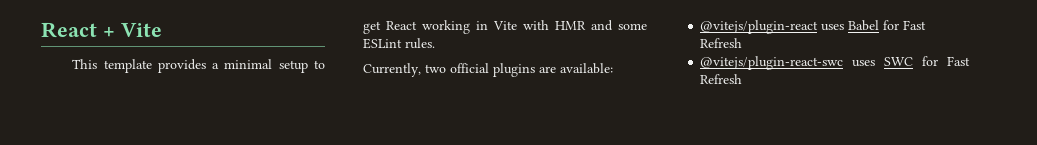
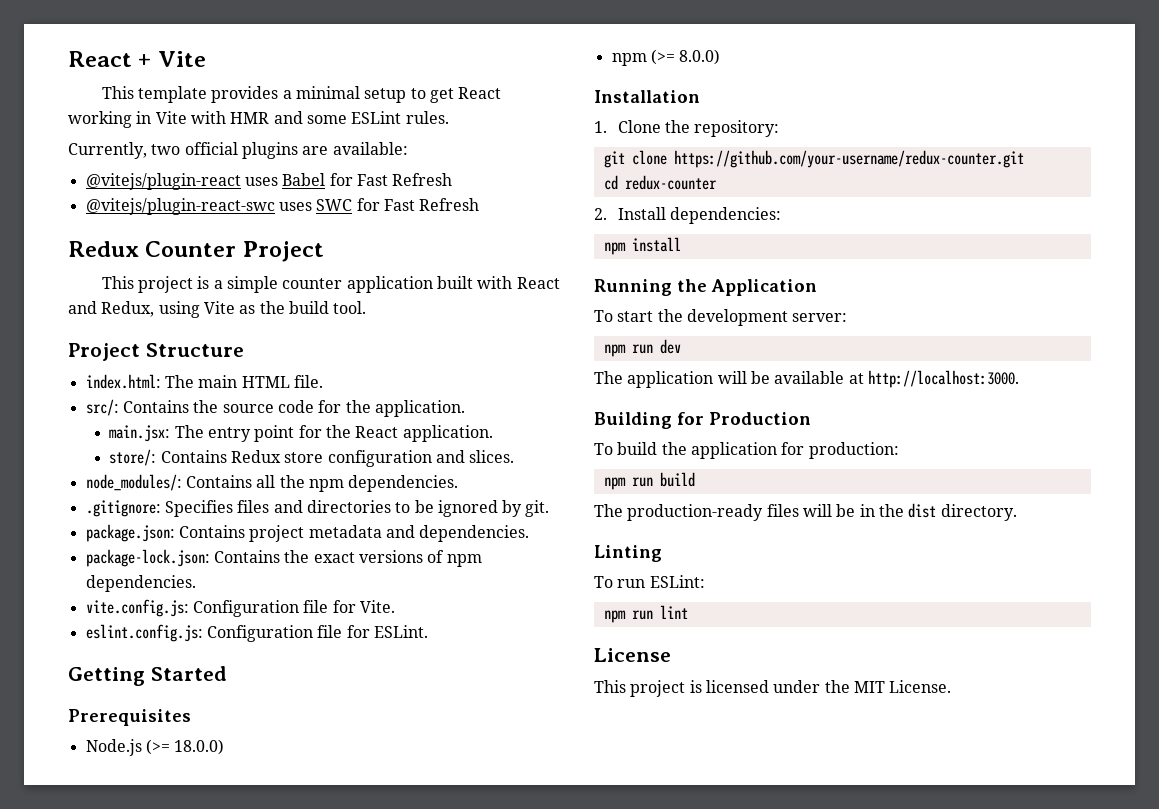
+ Redux Counter Project
+ This project is a simple counter application built with React and Redux, using Vite as the build tool.
+ Project Structure
+ index.html: The main HTML file.
+ src/: Contains the source code for the application.
+ main.jsx: The entry point for the React application.
+ store/: Contains Redux store configuration and slices.
+ node_modules/: Contains all the npm dependencies.
+ .gitignore: Specifies files and directories to be ignored by git.
+ package.json: Contains project metadata and dependencies.
+ package-lock.json: Contains the exact versions of npm dependencies.
+ vite.config.js: Configuration file for Vite.
+ eslint.config.js: Configuration file for ESLint.
+ Getting Started
+ Prerequisites
+ Node.js (>= 18.0.0)
+ npm (>= 8.0.0)
+ Installation
+ 1. Clone the repository:
+ git clone https://github.com/your-username/redux-counter.git
+ cd redux-counter
+ 2. Install dependencies:
+ npm install
+ Running the Application
+ To start the development server:
+ npm run dev
+ The application will be available at http://localhost:3000.
+ Building for Production
+ To build the application for production:
+ npm run build
+ The production-ready files will be in the dist directory.
+ Linting
+ To run ESLint:
+ npm run lint
+ License
+ This project is licensed under the MIT License.

